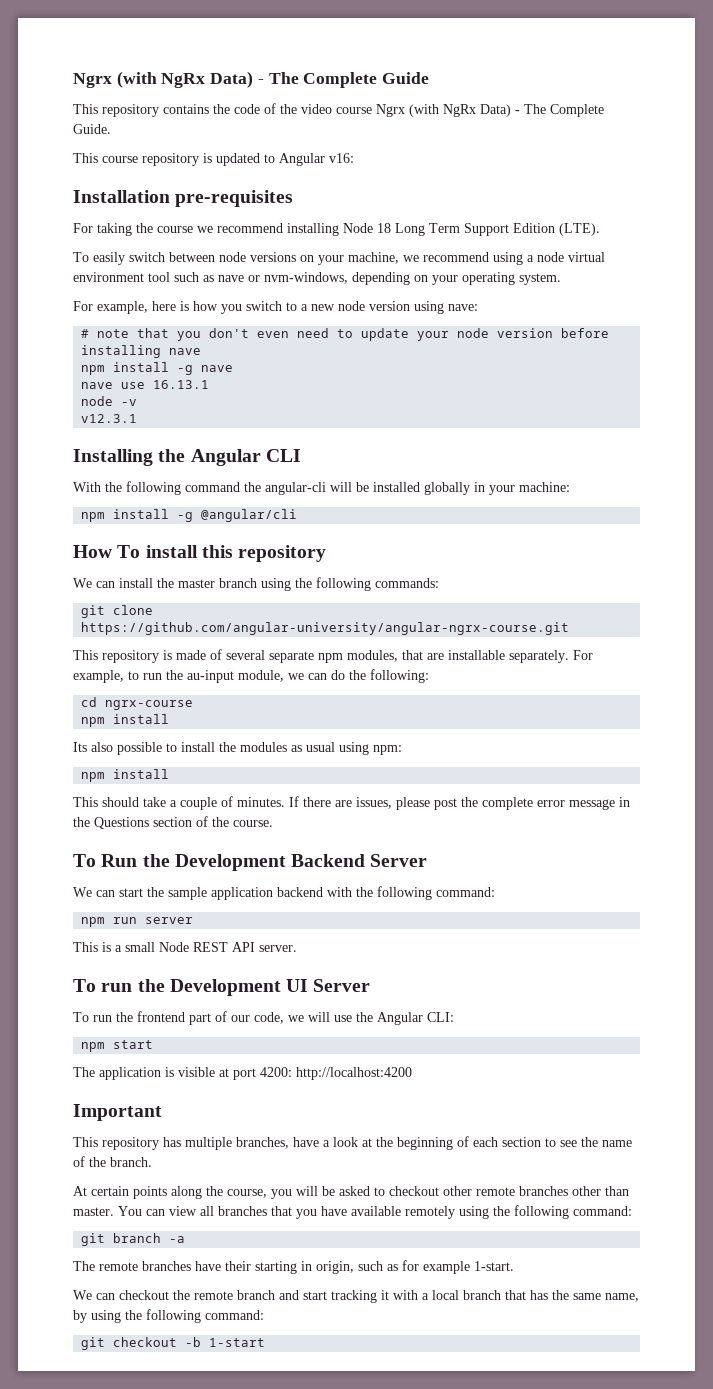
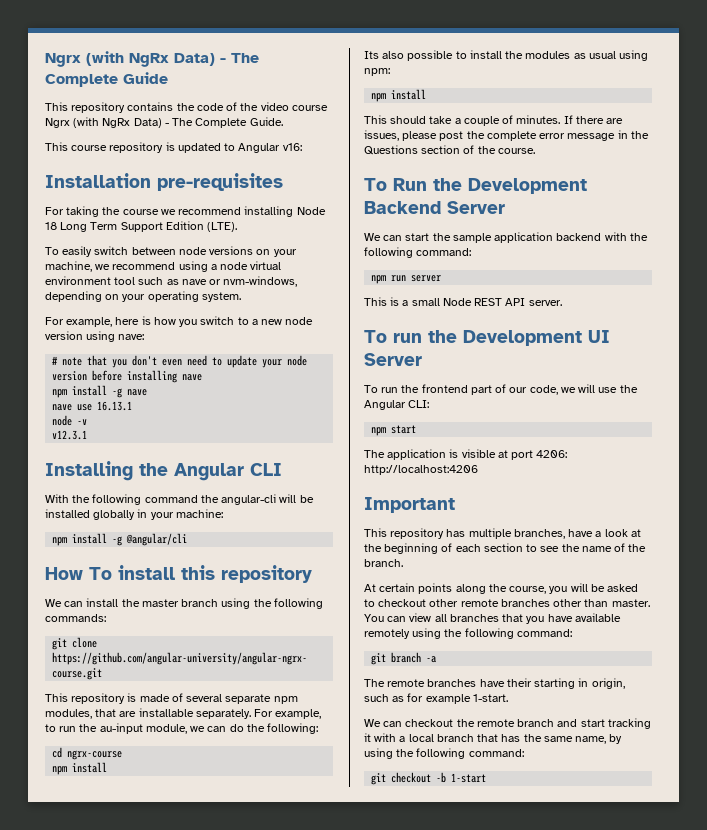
- The application is visible at port 4200: http://localhost:4200
+ The application is visible at port 4206: http://localhost:4206

